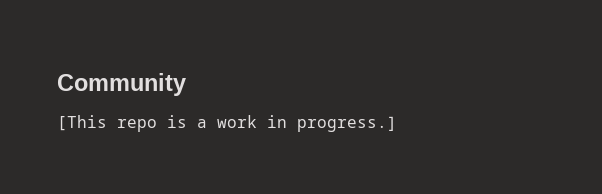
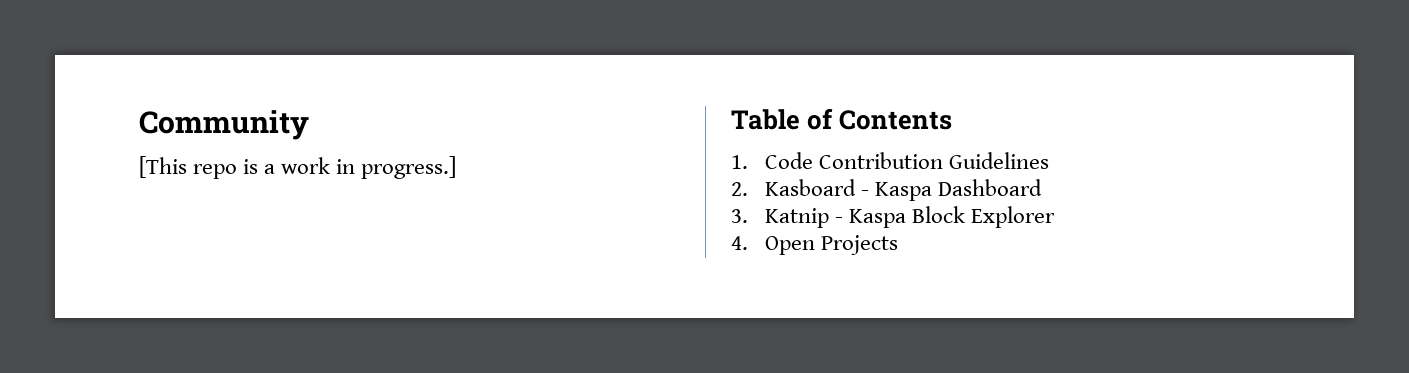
+ Table of Contents
+ 1. Code Contribution Guidelines
+ 2. Kasboard - Kaspa Dashboard
+ 3. Katnip - Kaspa Block Explorer
+ 4. Open Projects

